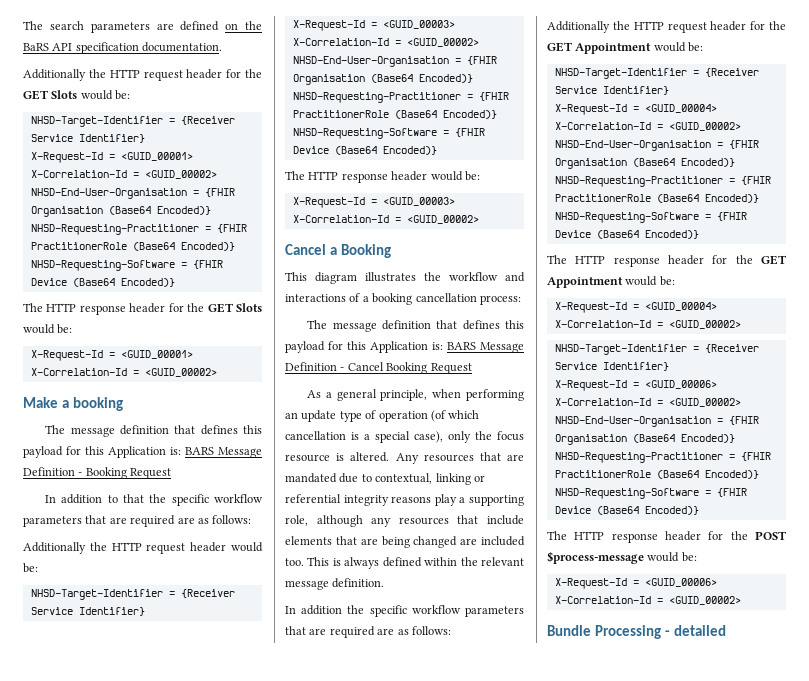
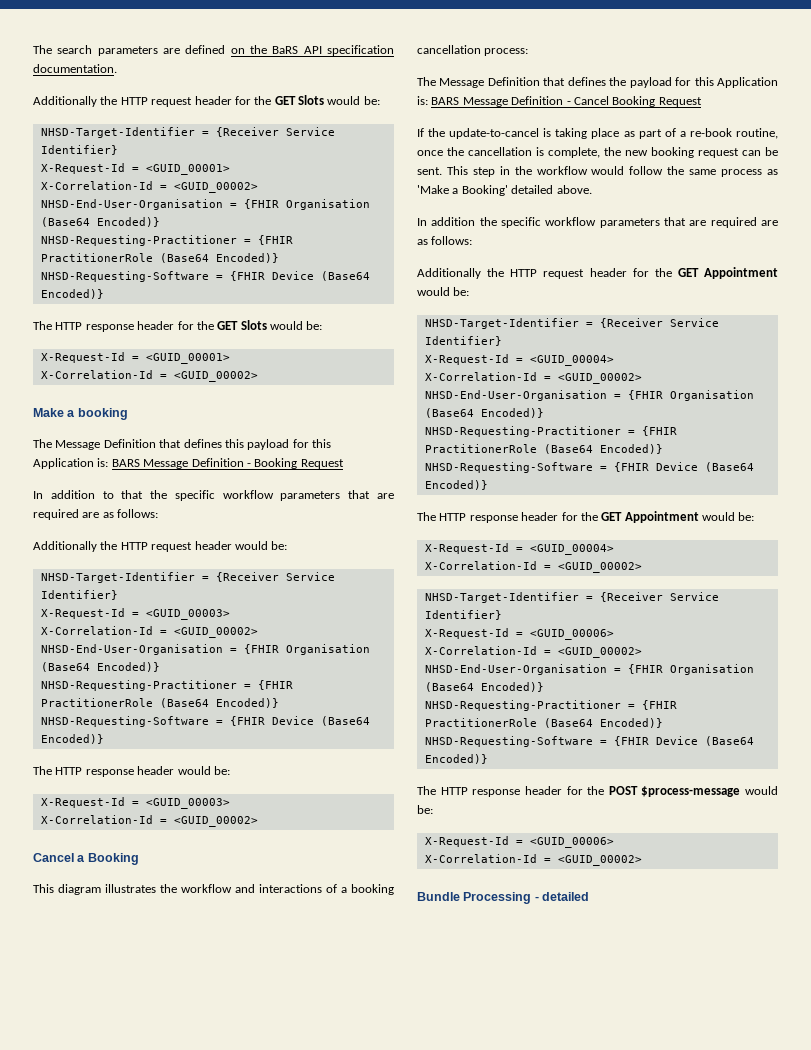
- The message definition that defines this payload for this Application is: BARS Message Definition - Booking Request
+ The Message Definition that defines this payload for this Application is: BARS Message Definition - Booking Request
- The message definition that defines this payload for this Application is: BARS Message Definition - Cancel Booking Request
+ The Message Definition that defines the payload for this Application is: BARS Message Definition - Cancel Booking Request
- As a general principle, when performing an update type of operation (of which cancellation is a special case), only the focus resource is altered. Any resources that are mandated due to contextual, linking or referential integrity reasons play a supporting role, although any resources that include elements that are being changed are included too. This is always defined within the relevant message definition.
+ If the update-to-cancel is taking place as part of a re-book routine, once the cancellation is complete, the new booking request can be sent. This step in the workflow would follow the same process as 'Make a Booking' detailed above.

